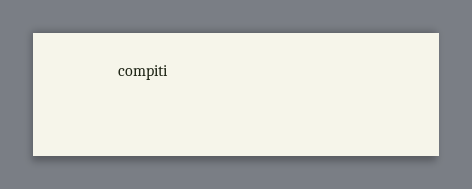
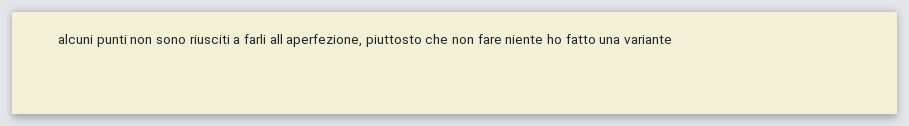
- compiti
+ alcuni punti non sono riusciti a farli all aperfezione, piuttosto che non fare niente ho fatto una variante

